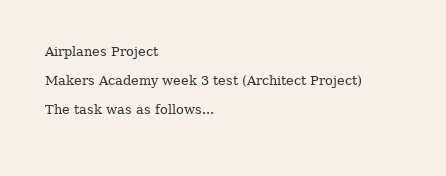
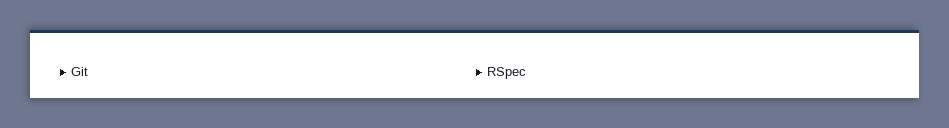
- Airplanes Project
- Makers Academy week 3 test (Architect Project)
- The task was as follows...
+ Git
+ RSpec

